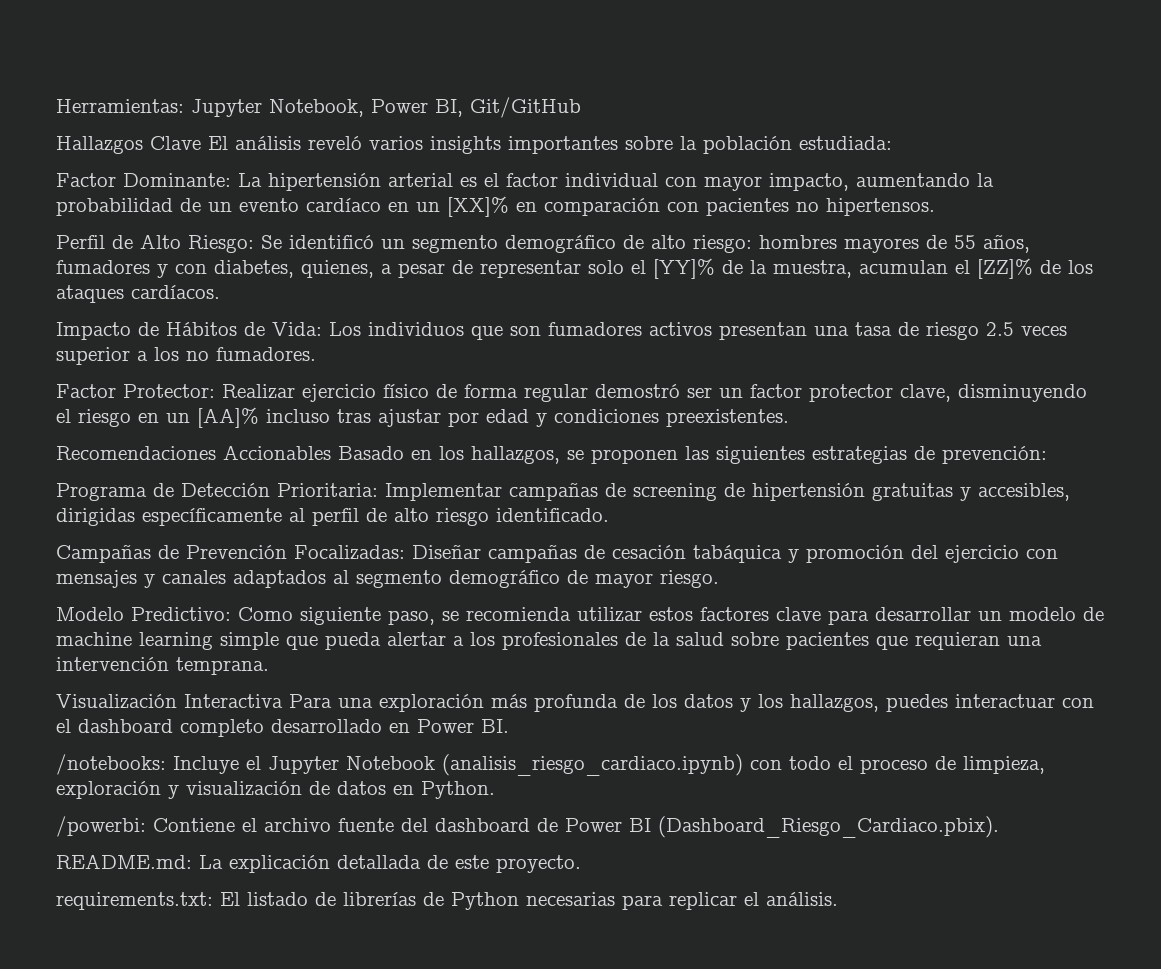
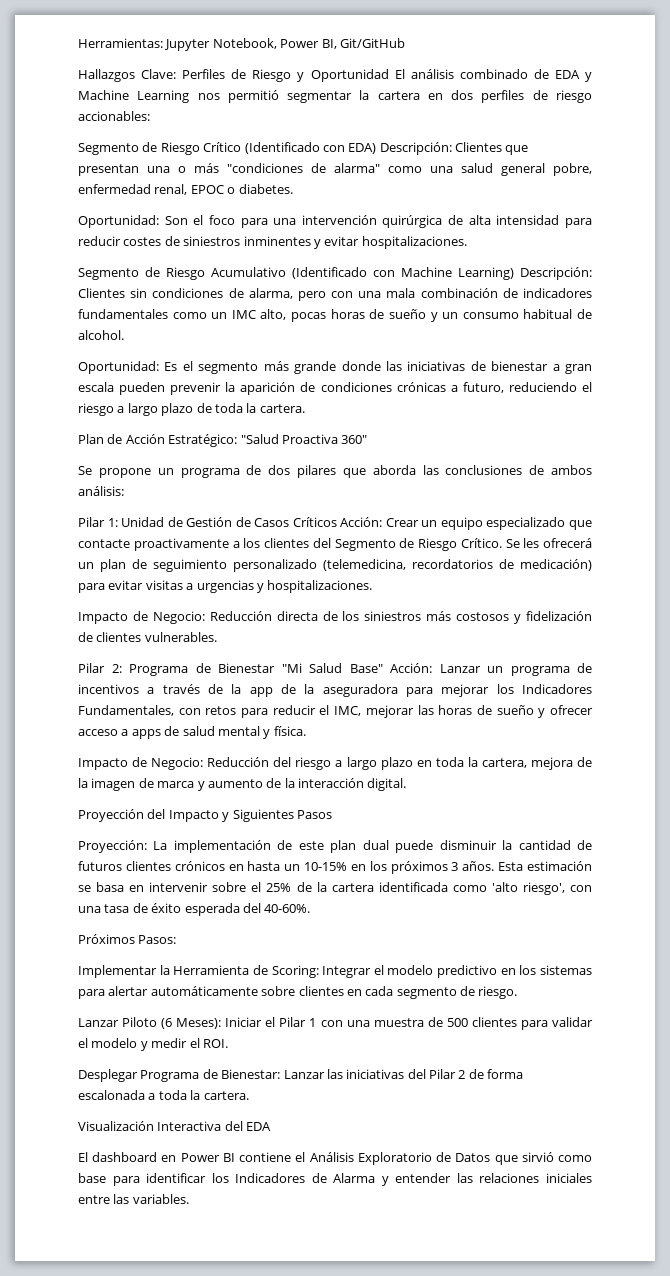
- Hallazgos Clave El análisis reveló varios insights importantes sobre la población estudiada:
- Factor Dominante: La hipertensión arterial es el factor individual con mayor impacto, aumentando la probabilidad de un evento cardíaco en un [XX]% en comparación con pacientes no hipertensos.
- Perfil de Alto Riesgo: Se identificó un segmento demográfico de alto riesgo: hombres mayores de 55 años, fumadores y con diabetes, quienes, a pesar de representar solo el [YY]% de la muestra, acumulan el [ZZ]% de los ataques cardíacos.
- Impacto de Hábitos de Vida: Los individuos que son fumadores activos presentan una tasa de riesgo 2.5 veces superior a los no fumadores.
- Factor Protector: Realizar ejercicio físico de forma regular demostró ser un factor protector clave, disminuyendo el riesgo en un [AA]% incluso tras ajustar por edad y condiciones preexistentes.
- Recomendaciones Accionables Basado en los hallazgos, se proponen las siguientes estrategias de prevención:
- Programa de Detección Prioritaria: Implementar campañas de screening de hipertensión gratuitas y accesibles, dirigidas específicamente al perfil de alto riesgo identificado.
- Campañas de Prevención Focalizadas: Diseñar campañas de cesación tabáquica y promoción del ejercicio con mensajes y canales adaptados al segmento demográfico de mayor riesgo.
- Modelo Predictivo: Como siguiente paso, se recomienda utilizar estos factores clave para desarrollar un modelo de machine learning simple que pueda alertar a los profesionales de la salud sobre pacientes que requieran una intervención temprana.
- Visualización Interactiva Para una exploración más profunda de los datos y los hallazgos, puedes interactuar con el dashboard completo desarrollado en Power BI.
- /notebooks: Incluye el Jupyter Notebook (analisis_riesgo_cardiaco.ipynb) con todo el proceso de limpieza, exploración y visualización de datos en Python.
- /powerbi: Contiene el archivo fuente del dashboard de Power BI (Dashboard_Riesgo_Cardiaco.pbix).
- README.md: La explicación detallada de este proyecto.
- requirements.txt: El listado de librerías de Python necesarias para replicar el análisis.
+ Hallazgos Clave: Perfiles de Riesgo y Oportunidad El análisis combinado de EDA y Machine Learning nos permitió segmentar la cartera en dos perfiles de riesgo accionables:
+ Segmento de Riesgo Crítico (Identificado con EDA) Descripción: Clientes que presentan una o más "condiciones de alarma" como una salud general pobre, enfermedad renal, EPOC o diabetes.
+ Oportunidad: Son el foco para una intervención quirúrgica de alta intensidad para reducir costes de siniestros inminentes y evitar hospitalizaciones.
+ Segmento de Riesgo Acumulativo (Identificado con Machine Learning) Descripción: Clientes sin condiciones de alarma, pero con una mala combinación de indicadores fundamentales como un IMC alto, pocas horas de sueño y un consumo habitual de alcohol.
+ Oportunidad: Es el segmento más grande donde las iniciativas de bienestar a gran escala pueden prevenir la aparición de condiciones crónicas a futuro, reduciendo el riesgo a largo plazo de toda la cartera.
+ Plan de Acción Estratégico: "Salud Proactiva 360"
+ Se propone un programa de dos pilares que aborda las conclusiones de ambos análisis:
+ Pilar 1: Unidad de Gestión de Casos Críticos Acción: Crear un equipo especializado que contacte proactivamente a los clientes del Segmento de Riesgo Crítico. Se les ofrecerá un plan de seguimiento personalizado (telemedicina, recordatorios de medicación) para evitar visitas a urgencias y hospitalizaciones.
+ Impacto de Negocio: Reducción directa de los siniestros más costosos y fidelización de clientes vulnerables.
+ Pilar 2: Programa de Bienestar "Mi Salud Base" Acción: Lanzar un programa de incentivos a través de la app de la aseguradora para mejorar los Indicadores Fundamentales, con retos para reducir el IMC, mejorar las horas de sueño y ofrecer acceso a apps de salud mental y física.
+ Impacto de Negocio: Reducción del riesgo a largo plazo en toda la cartera, mejora de la imagen de marca y aumento de la interacción digital.
+ Proyección del Impacto y Siguientes Pasos
+ Proyección: La implementación de este plan dual puede disminuir la cantidad de futuros clientes crónicos en hasta un 10-15% en los próximos 3 años. Esta estimación se basa en intervenir sobre el 25% de la cartera identificada como 'alto riesgo', con una tasa de éxito esperada del 40-60%.
+ Próximos Pasos:
+ Implementar la Herramienta de Scoring: Integrar el modelo predictivo en los sistemas para alertar automáticamente sobre clientes en cada segmento de riesgo.
+ Lanzar Piloto (6 Meses): Iniciar el Pilar 1 con una muestra de 500 clientes para validar el modelo y medir el ROI.
+ Desplegar Programa de Bienestar: Lanzar las iniciativas del Pilar 2 de forma escalonada a toda la cartera.
+ Visualización Interactiva del EDA
+ El dashboard en Power BI contiene el Análisis Exploratorio de Datos que sirvió como base para identificar los Indicadores de Alarma y entender las relaciones iniciales entre las variables.

